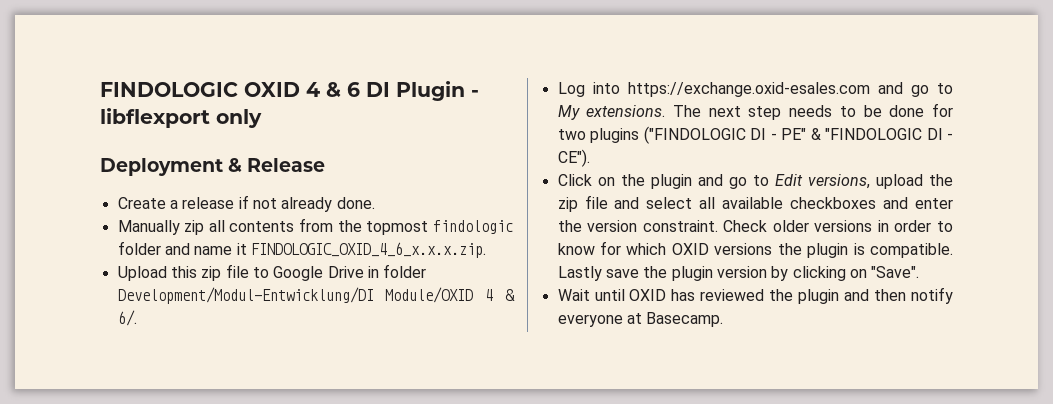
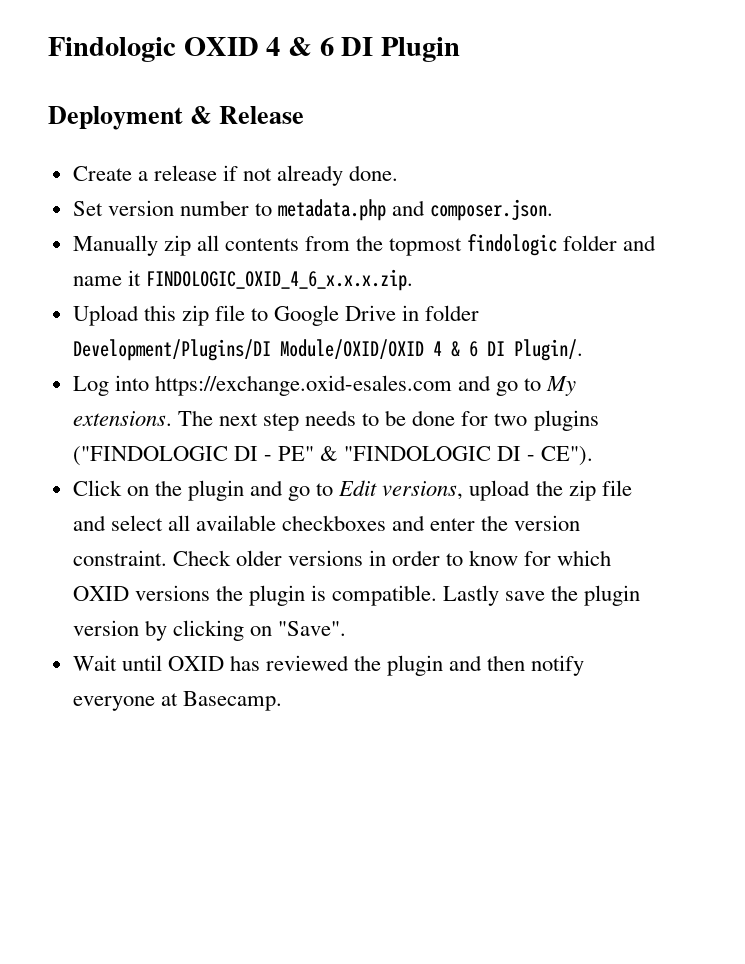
- FINDOLOGIC OXID 4 & 6 DI Plugin - libflexport only
+ Findologic OXID 4 & 6 DI Plugin
+ Set version number to metadata.php and composer.json.
- Upload this zip file to Google Drive in folder Development/Modul-Entwicklung/DI Module/OXID 4 & 6/.
+ Upload this zip file to Google Drive in folder Development/Plugins/DI Module/OXID/OXID 4 & 6 DI Plugin/.

